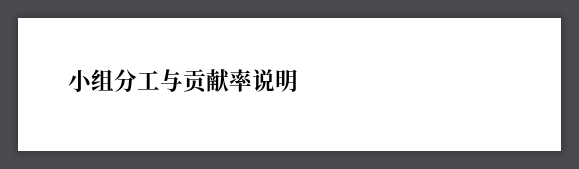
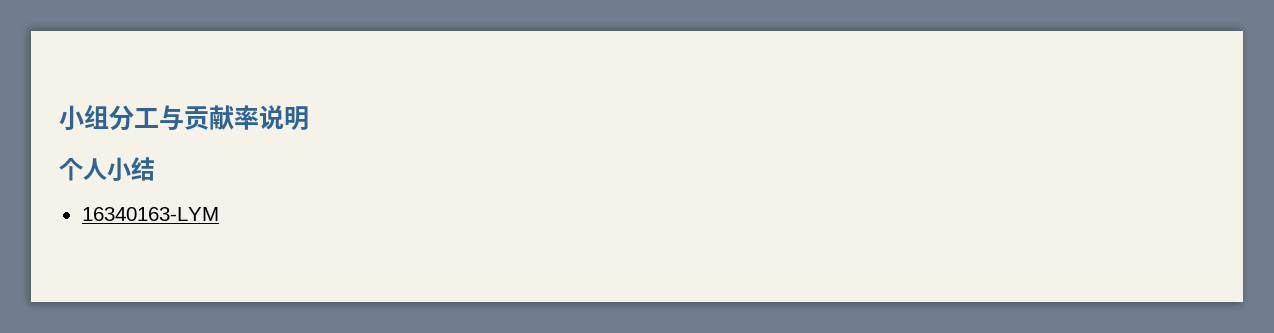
+ 个人小结
+ 16340163-LYM

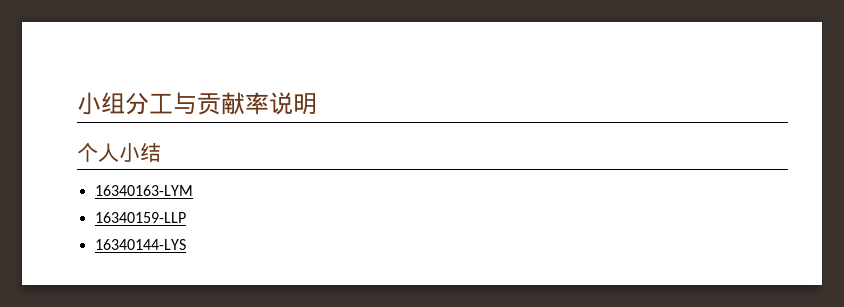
+ 16340159-LLP
+ 16340144-LYS

